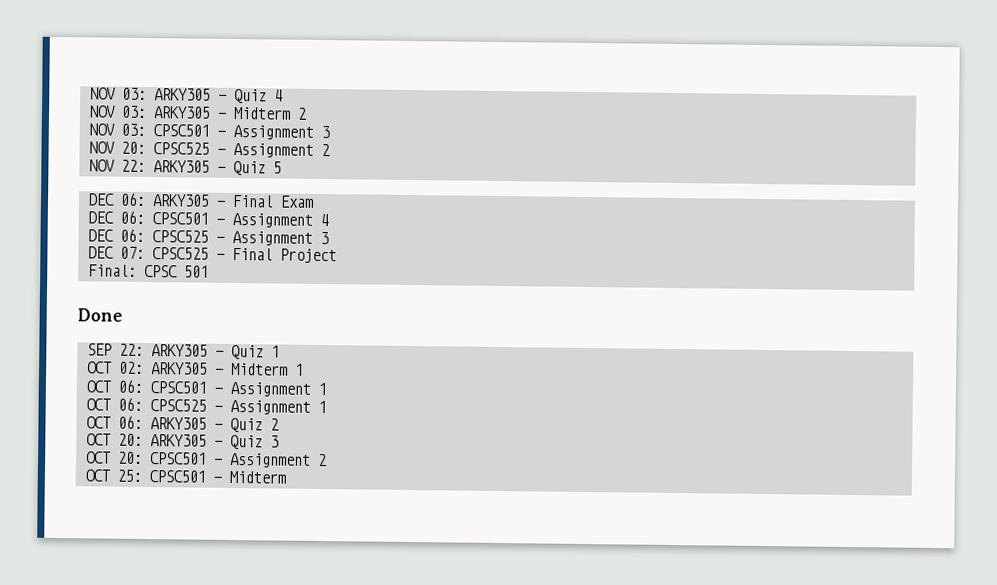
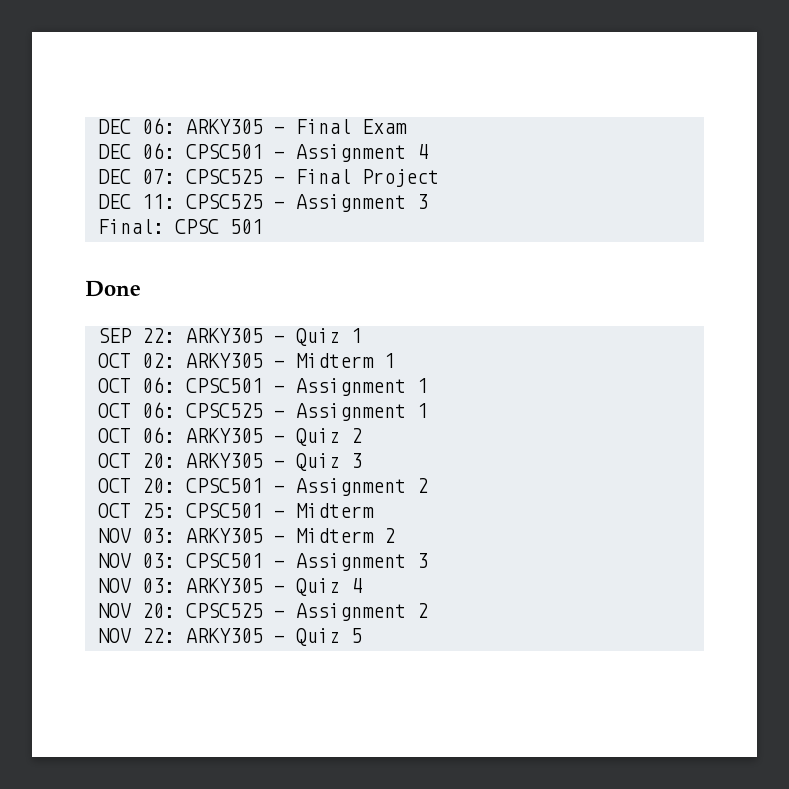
- NOV 03: ARKY305 - Quiz 4
- NOV 03: ARKY305 - Midterm 2
- NOV 03: CPSC501 - Assignment 3
- NOV 20: CPSC525 - Assignment 2
- NOV 22: ARKY305 - Quiz 5
- DEC 06: CPSC525 - Assignment 3
+ DEC 11: CPSC525 - Assignment 3
+ NOV 03: ARKY305 - Midterm 2
+ NOV 03: CPSC501 - Assignment 3
+ NOV 03: ARKY305 - Quiz 4
+ NOV 20: CPSC525 - Assignment 2
+ NOV 22: ARKY305 - Quiz 5

